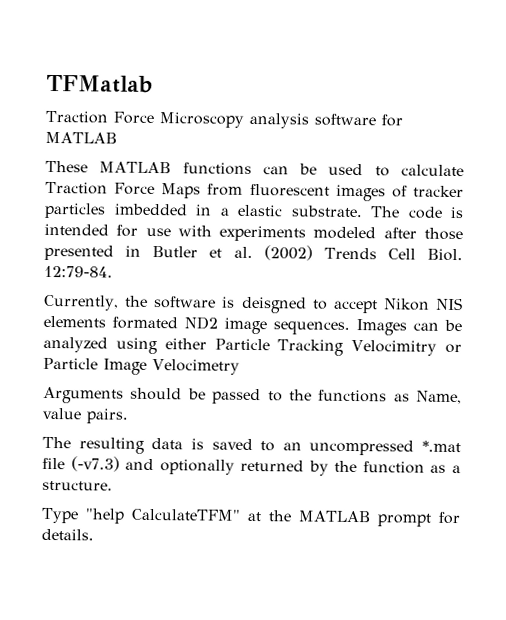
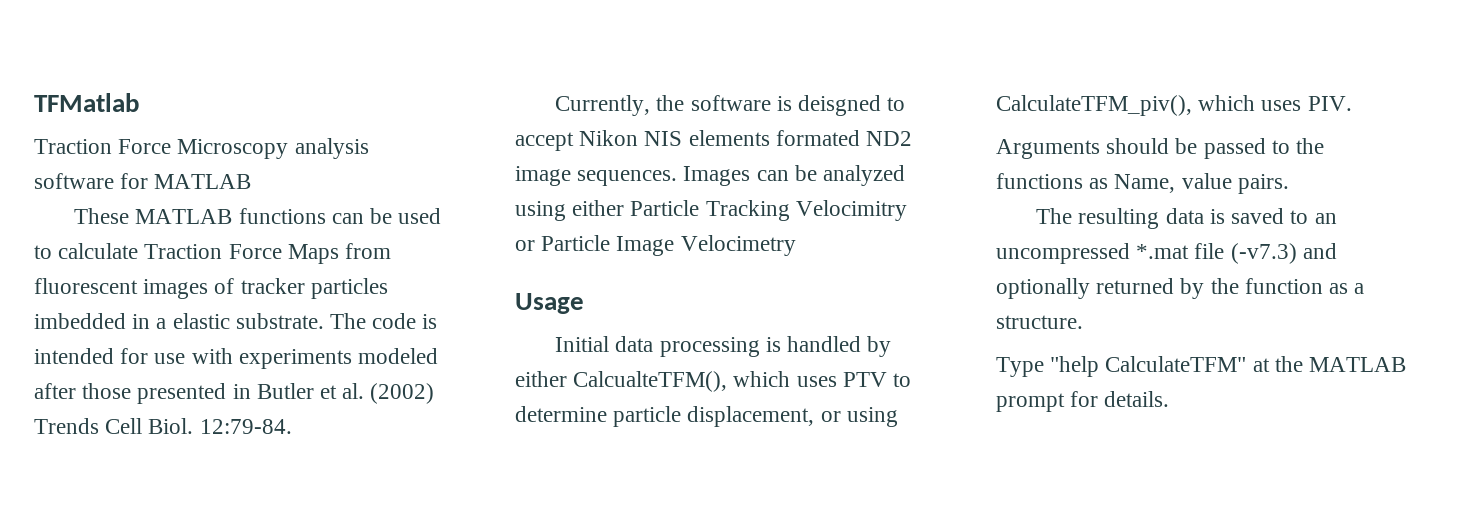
+ Usage
+ Initial data processing is handled by either CalcualteTFM(), which uses PTV to determine particle displacement, or using CalculateTFM_piv(), which uses PIV.

